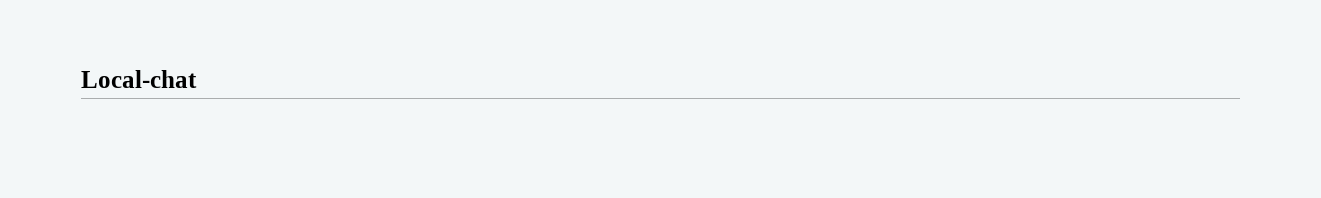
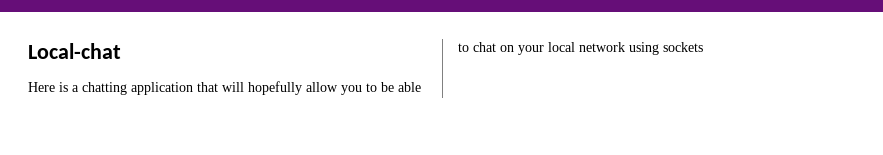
+ Here is a chatting application that will hopefully allow you to be able to chat on your local network using sockets

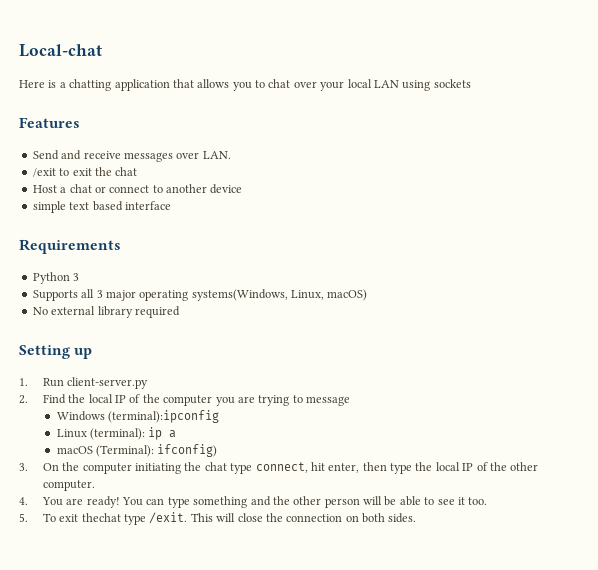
- Here is a chatting application that will hopefully allow you to be able to chat on your local network using sockets
+ Here is a chatting application that allows you to chat over your local LAN using sockets
+ Features
+ Send and receive messages over LAN.
+ /exit to exit the chat
+ Host a chat or connect to another device
+ simple text based interface
+ Requirements
+ Python 3
+ Supports all 3 major operating systems(Windows, Linux, macOS)
+ No external library required
+ Setting up
+ 1. Run client-server.py
+ 2. Find the local IP of the computer you are trying to message
+ Windows (terminal):ipconfig
+ Linux (terminal): ip a
+ macOS (Terminal): ifconfig)
+ 3. On the computer initiating the chat type connect, hit enter, then type the local IP of the other computer.
+ 4. You are ready! You can type something and the other person will be able to see it too.
+ 5. To exit thechat type /exit. This will close the connection on both sides.

